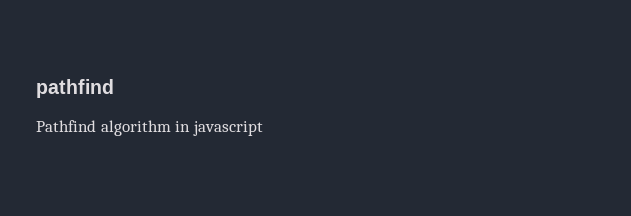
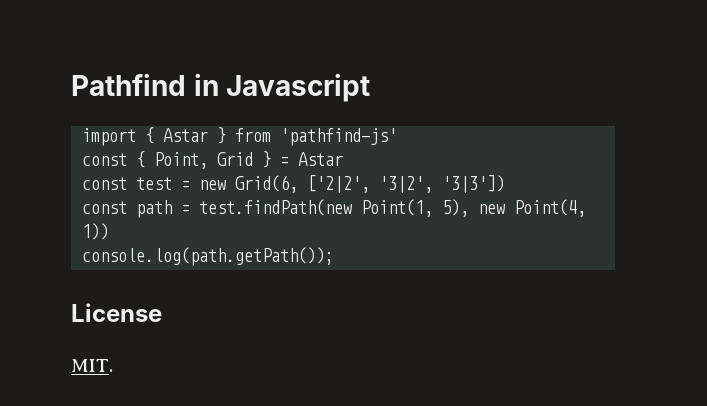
- pathfind
- Pathfind algorithm in javascript
+ Pathfind in Javascript
+ import { Astar } from 'pathfind-js'
+ const { Point, Grid } = Astar
+ const test = new Grid(6, ['2|2', '3|2', '3|3'])
+ const path = test.findPath(new Point(1, 5), new Point(4, 1))
+ console.log(path.getPath());
+ License
+ MIT.

